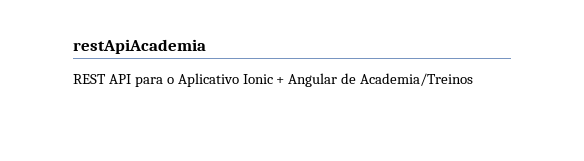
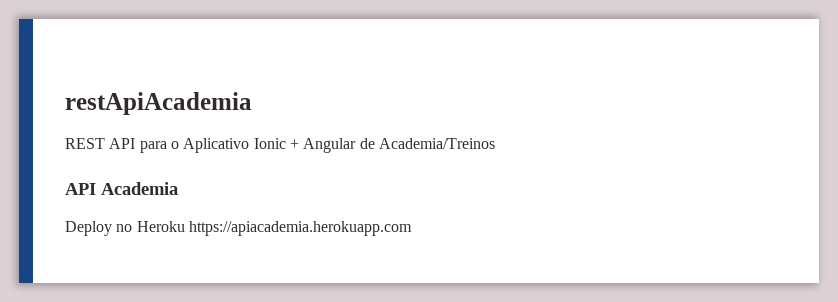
+ API Academia
+ Deploy no Heroku https://apiacademia.herokuapp.com

